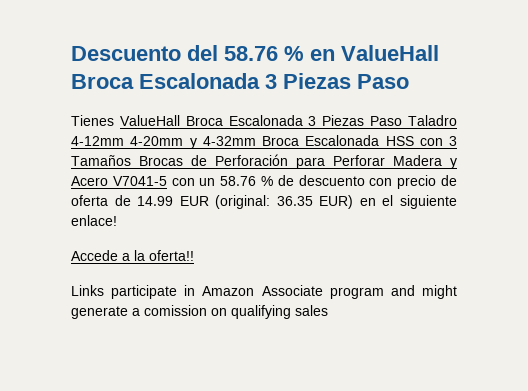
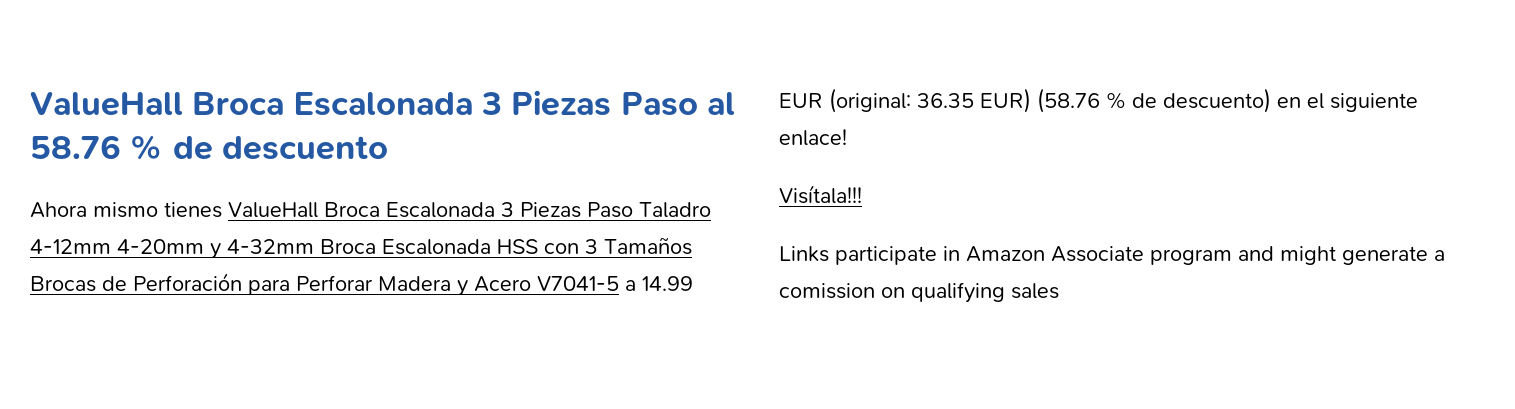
- Descuento del 58.76 % en ValueHall Broca Escalonada 3 Piezas Paso
- Tienes ValueHall Broca Escalonada 3 Piezas Paso Taladro 4-12mm 4-20mm y 4-32mm Broca Escalonada HSS con 3 Tamaños Brocas de Perforación para Perforar Madera y Acero V7041-5 con un 58.76 % de descuento con precio de oferta de 14.99 EUR (original: 36.35 EUR) en el siguiente enlace!
+ ValueHall Broca Escalonada 3 Piezas Paso al 58.76 % de descuento
+ Ahora mismo tienes ValueHall Broca Escalonada 3 Piezas Paso Taladro 4-12mm 4-20mm y 4-32mm Broca Escalonada HSS con 3 Tamaños Brocas de Perforación para Perforar Madera y Acero V7041-5 a 14.99 EUR (original: 36.35 EUR) (58.76 % de descuento) en el siguiente enlace!
- Accede a la oferta!!
+ Visítala!!!

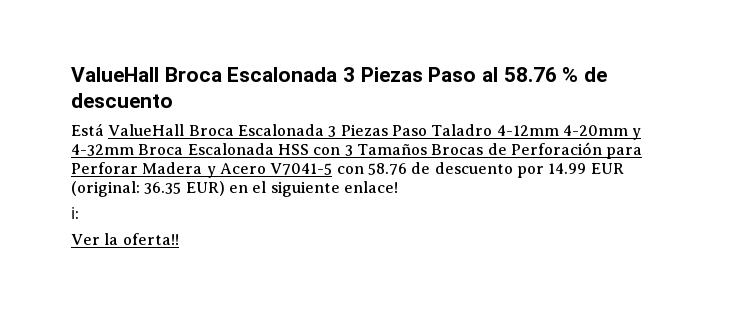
- Ahora mismo tienes ValueHall Broca Escalonada 3 Piezas Paso Taladro 4-12mm 4-20mm y 4-32mm Broca Escalonada HSS con 3 Tamaños Brocas de Perforación para Perforar Madera y Acero V7041-5 a 14.99 EUR (original: 36.35 EUR) (58.76 % de descuento) en el siguiente enlace!
+ Está ValueHall Broca Escalonada 3 Piezas Paso Taladro 4-12mm 4-20mm y 4-32mm Broca Escalonada HSS con 3 Tamaños Brocas de Perforación para Perforar Madera y Acero V7041-5 con 58.76 de descuento por 14.99 EUR (original: 36.35 EUR) en el siguiente enlace!
- Visítala!!!
- Links participate in Amazon Associate program and might generate a comission on qualifying sales
+ ℹ:
+ Ver la oferta!!

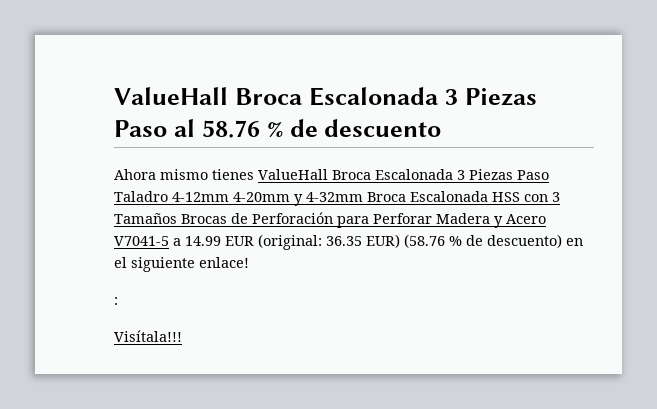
- Está ValueHall Broca Escalonada 3 Piezas Paso Taladro 4-12mm 4-20mm y 4-32mm Broca Escalonada HSS con 3 Tamaños Brocas de Perforación para Perforar Madera y Acero V7041-5 con 58.76 de descuento por 14.99 EUR (original: 36.35 EUR) en el siguiente enlace!
+ Ahora mismo tienes ValueHall Broca Escalonada 3 Piezas Paso Taladro 4-12mm 4-20mm y 4-32mm Broca Escalonada HSS con 3 Tamaños Brocas de Perforación para Perforar Madera y Acero V7041-5 a 14.99 EUR (original: 36.35 EUR) (58.76 % de descuento) en el siguiente enlace!
- ℹ:
- Ver la oferta!!
+ :
+ Visítala!!!

